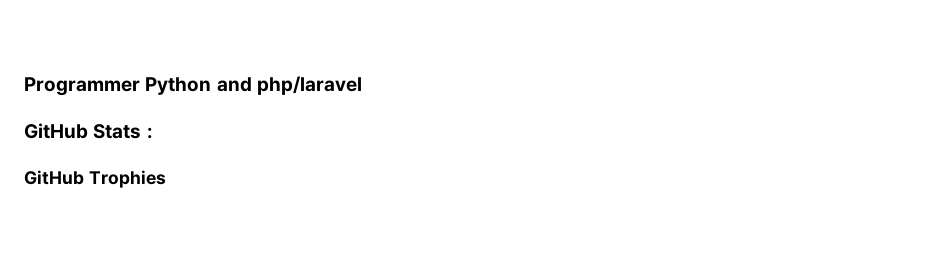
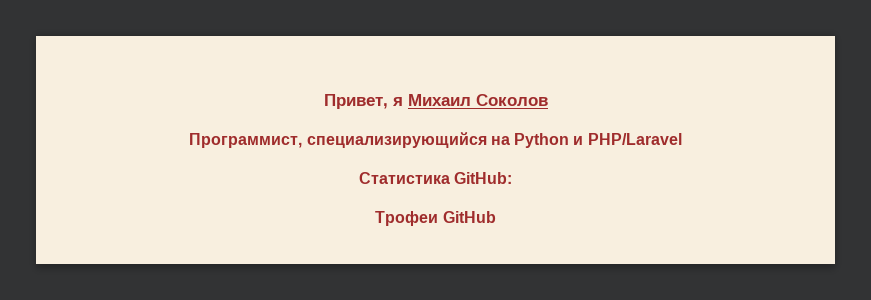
- Programmer Python and php/laravel
- GitHub Stats :
- GitHub Trophies
+ Привет, я Михаил Соколов
+ Программист, специализирующийся на Python и PHP/Laravel
+ Статистика GitHub:
+ Трофеи GitHub

